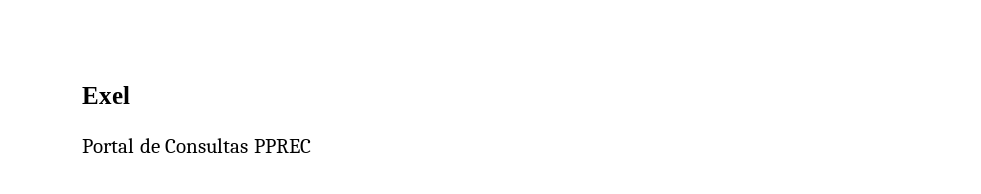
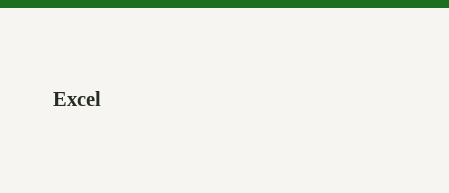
- Exel
- Portal de Consultas PPREC
+ Excel

